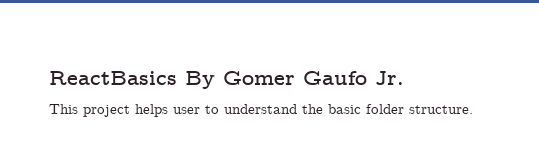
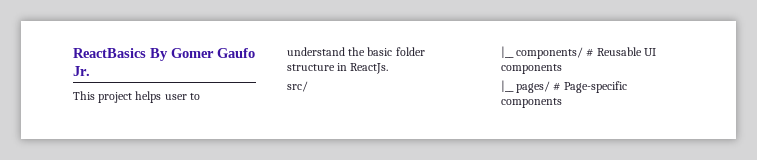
- This project helps user to understand the basic folder structure.
+ This project helps user to understand the basic folder structure in ReactJs.
+ src/
+ |__ components/ # Reusable UI components
+ |__ pages/ # Page-specific components

